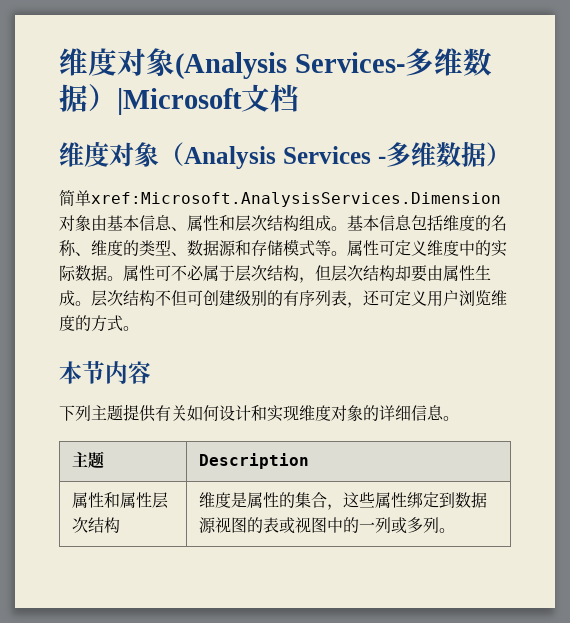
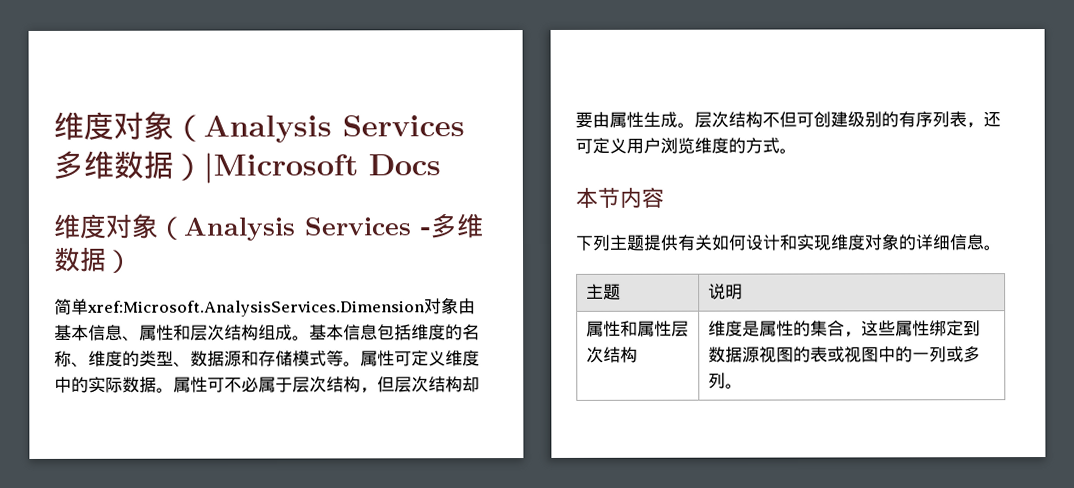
- 维度对象(Analysis Services-多维数据）|Microsoft文档
+ 维度对象（Analysis Services多维数据）|Microsoft Docs
- 主题 | Description
+ 主题 | 说明

